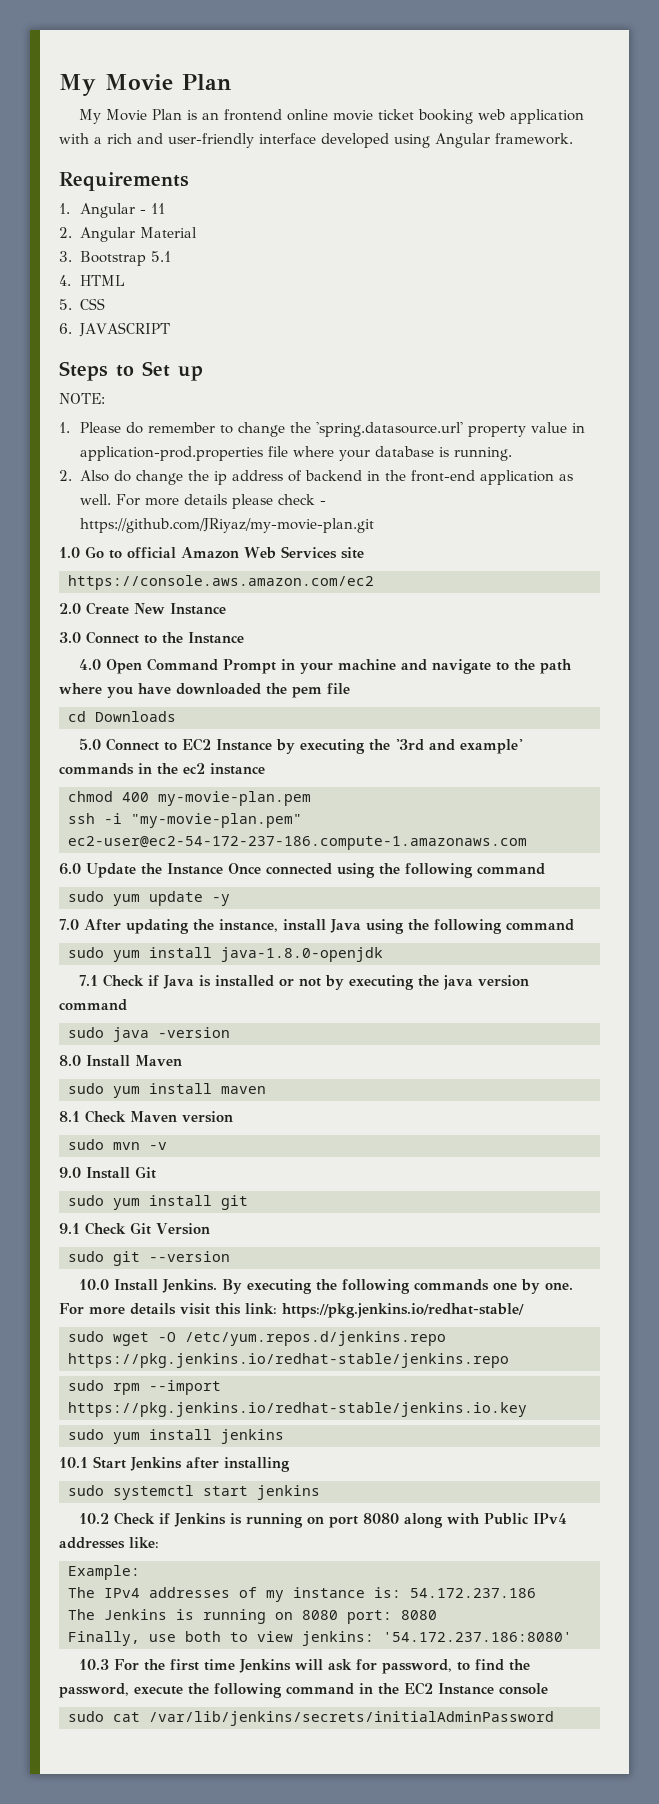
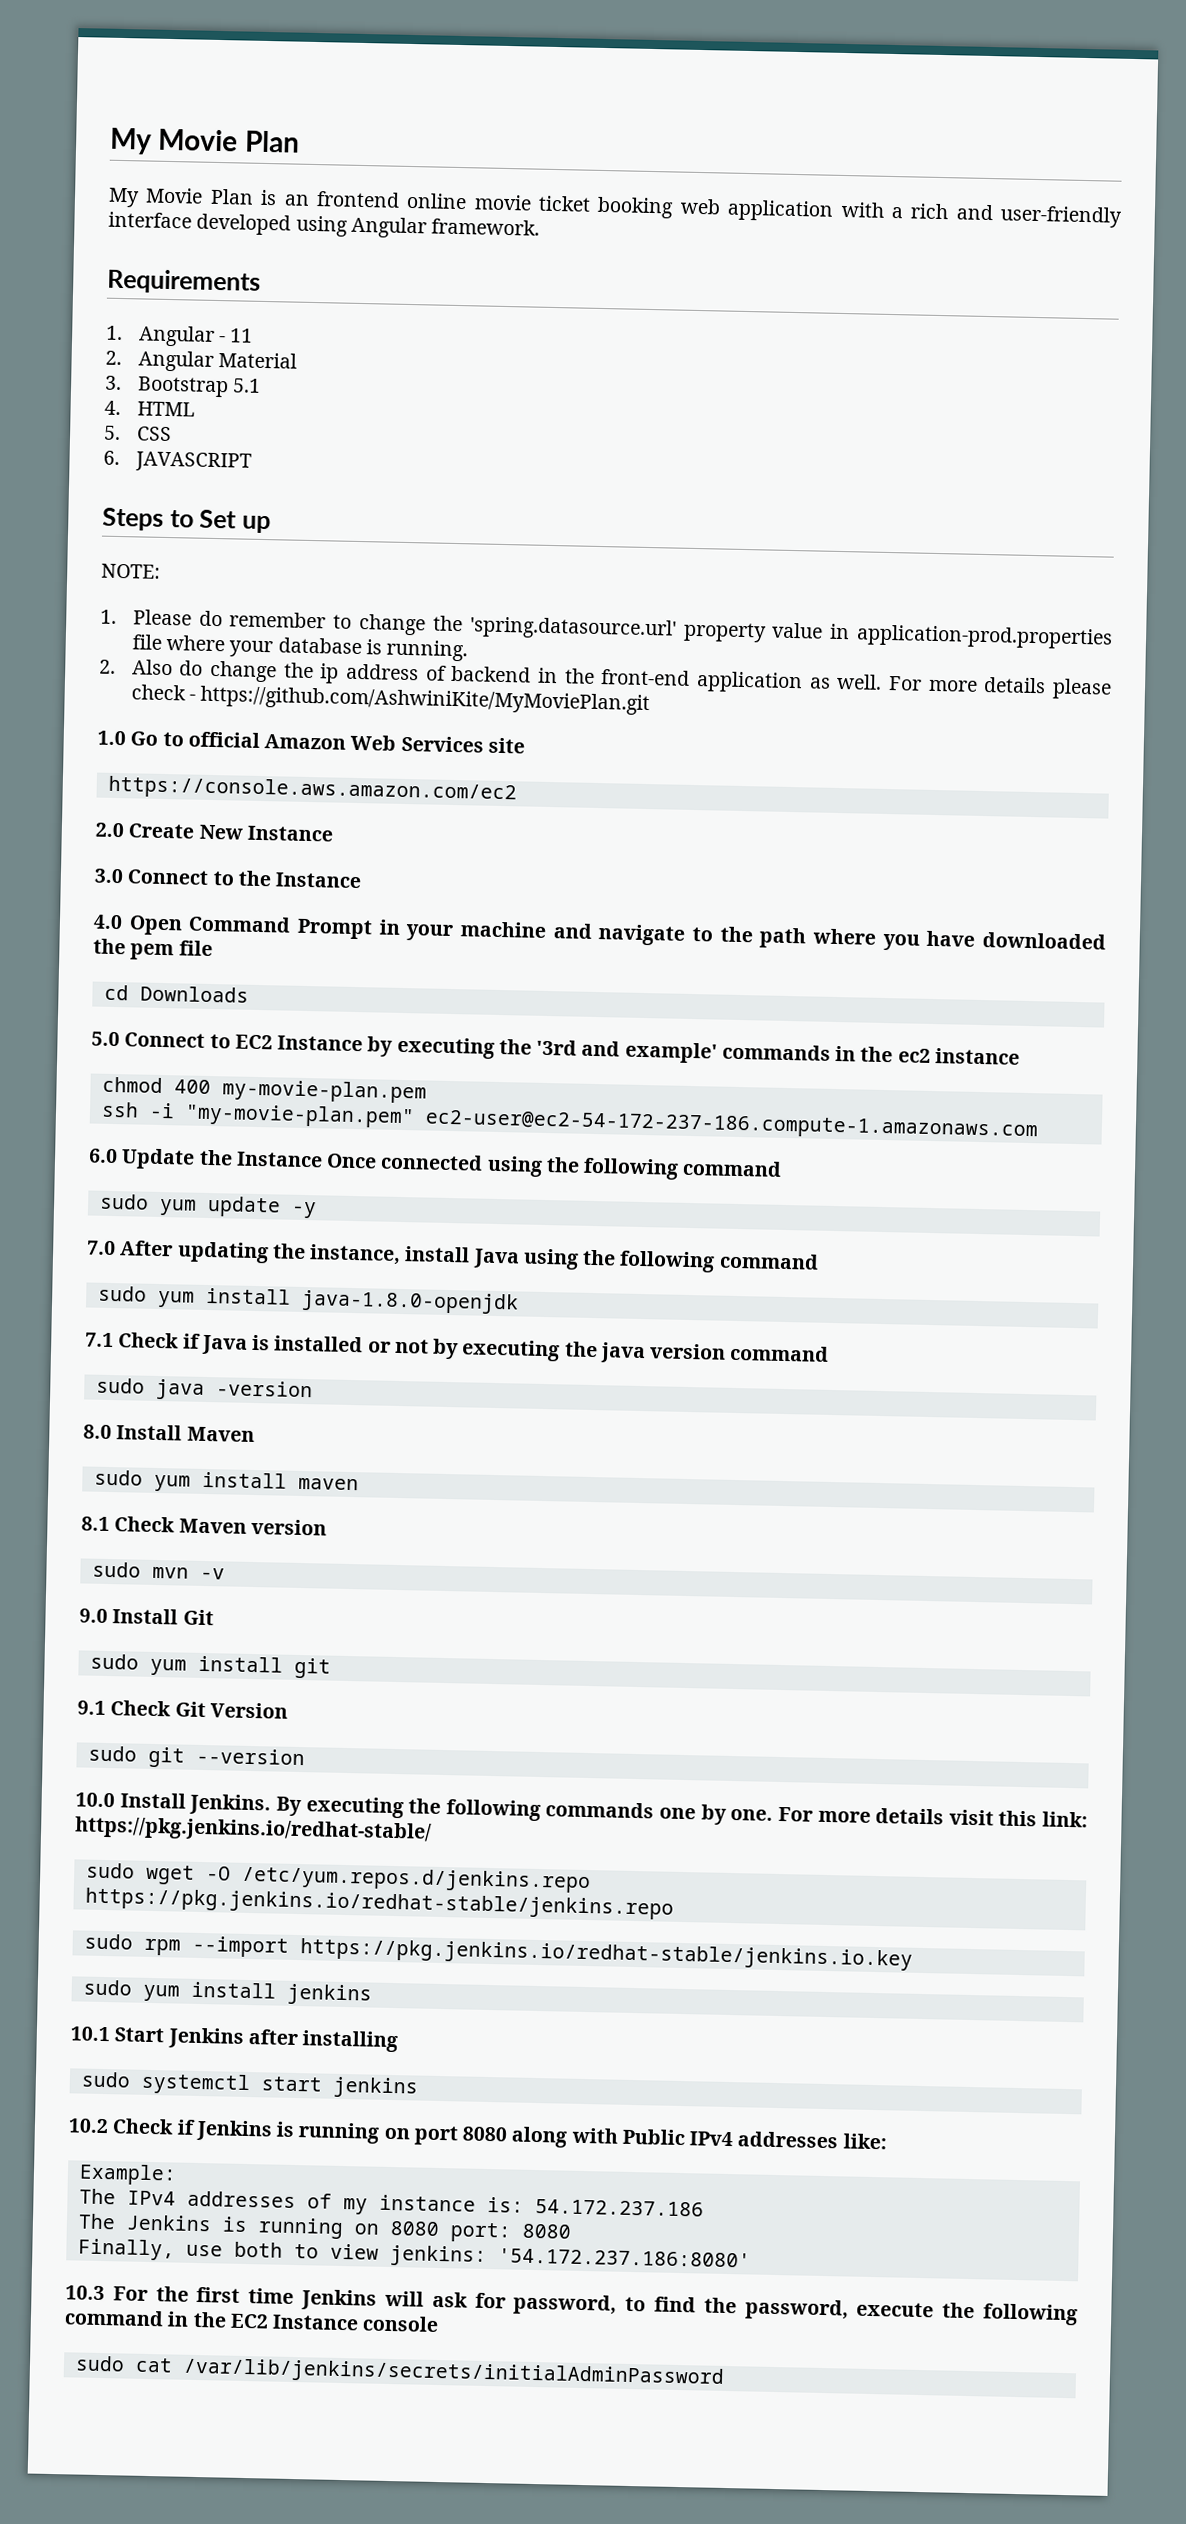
- For more details please check - https://github.com/JRiyaz/my-movie-plan.git
+ For more details please check - https://github.com/AshwiniKite/MyMoviePlan.git

